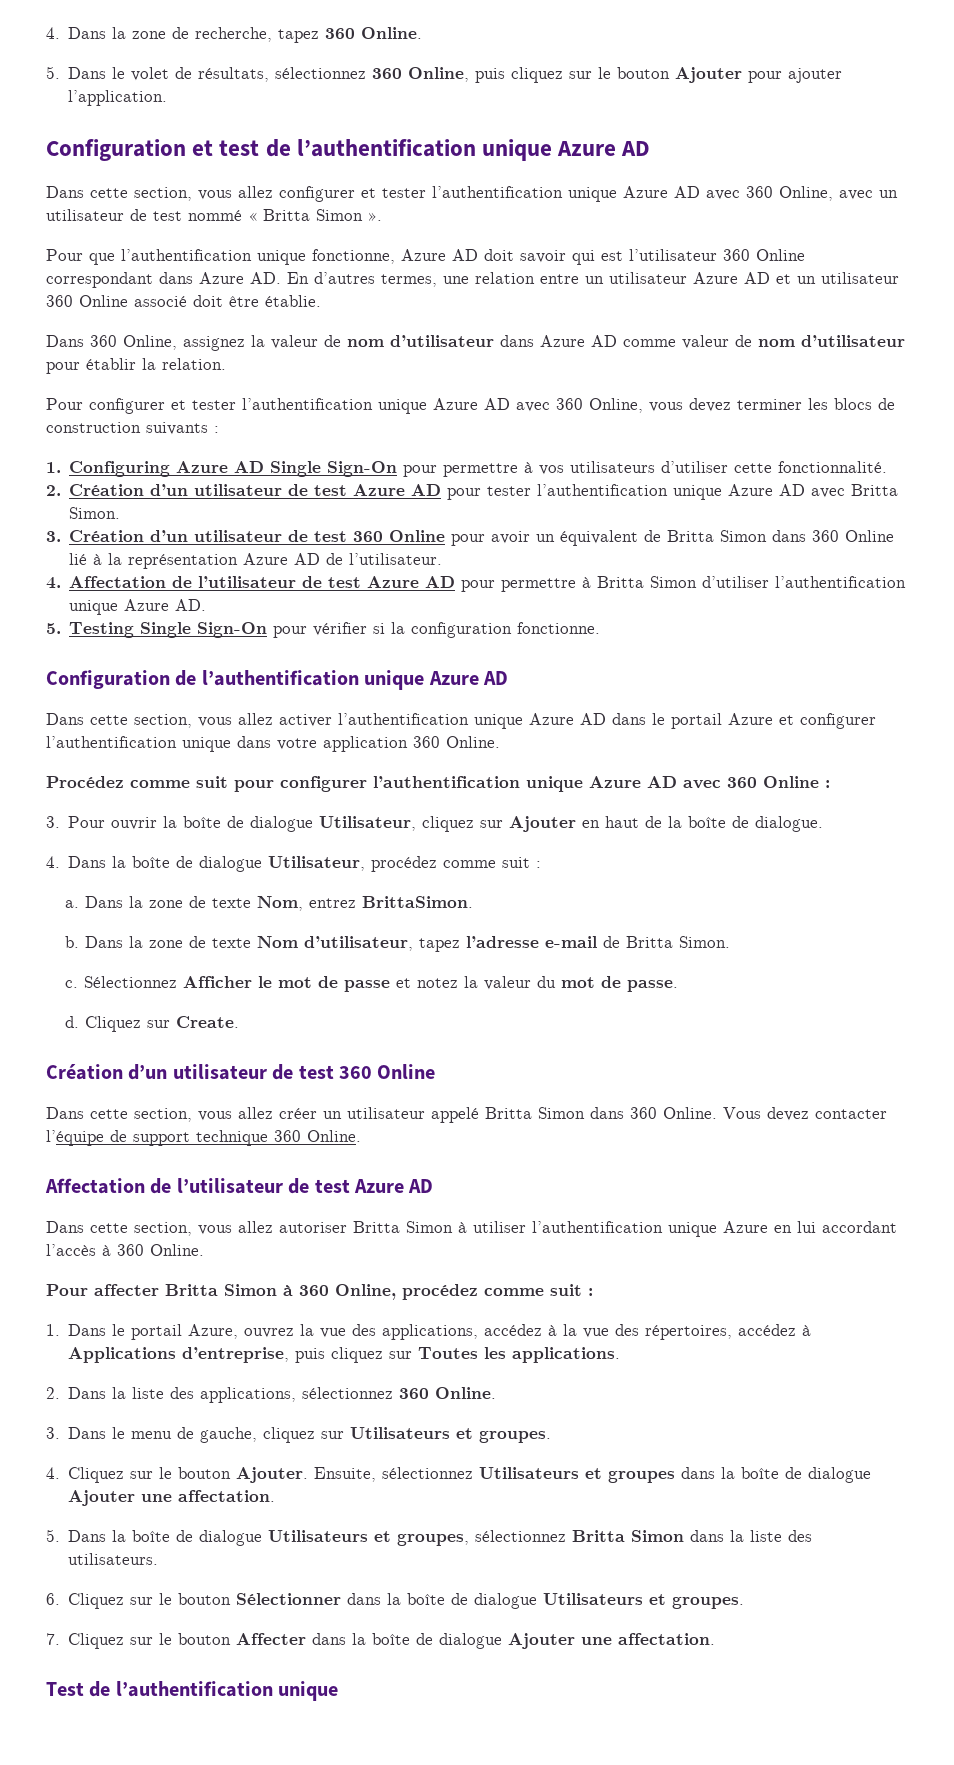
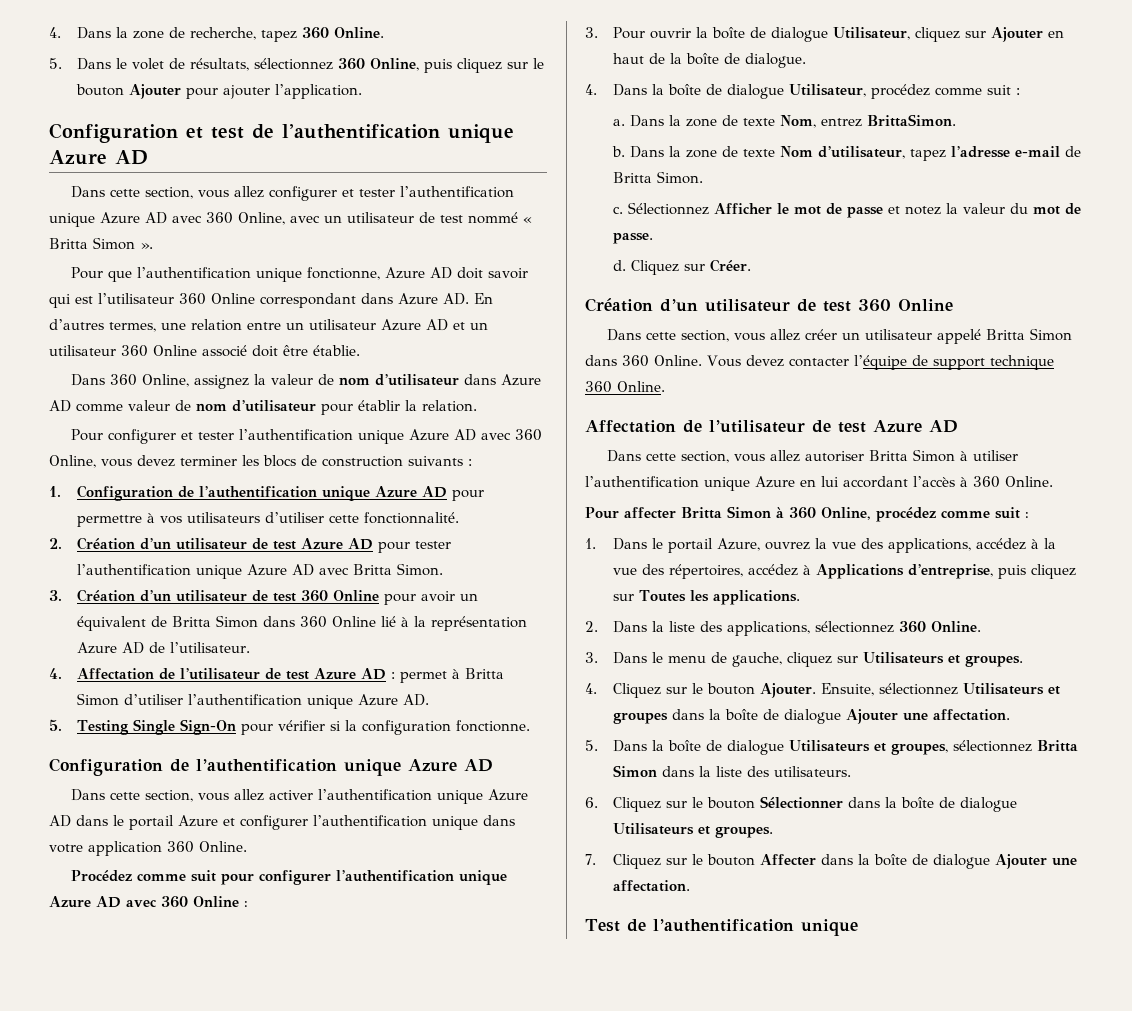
- 1. Configuring Azure AD Single Sign-On pour permettre à vos utilisateurs d’utiliser cette fonctionnalité.
+ 1. Configuration de l’authentification unique Azure AD pour permettre à vos utilisateurs d’utiliser cette fonctionnalité.
- 4. Affectation de l’utilisateur de test Azure AD pour permettre à Britta Simon d’utiliser l’authentification unique Azure AD.
+ 4. Affectation de l’utilisateur de test Azure AD : permet à Britta Simon d’utiliser l’authentification unique Azure AD.
- Cliquez sur Create.
+ Cliquez sur Créer.

